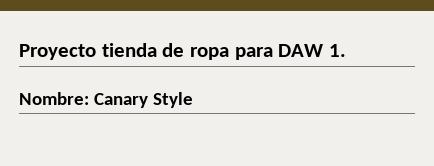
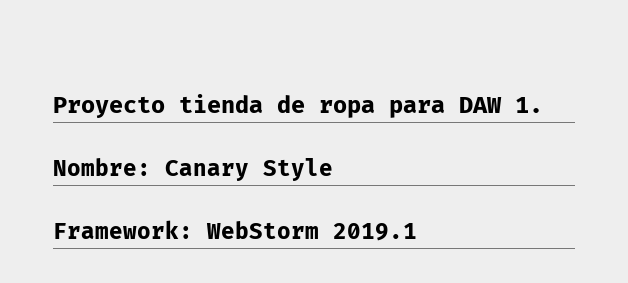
+ Framework: WebStorm 2019.1

